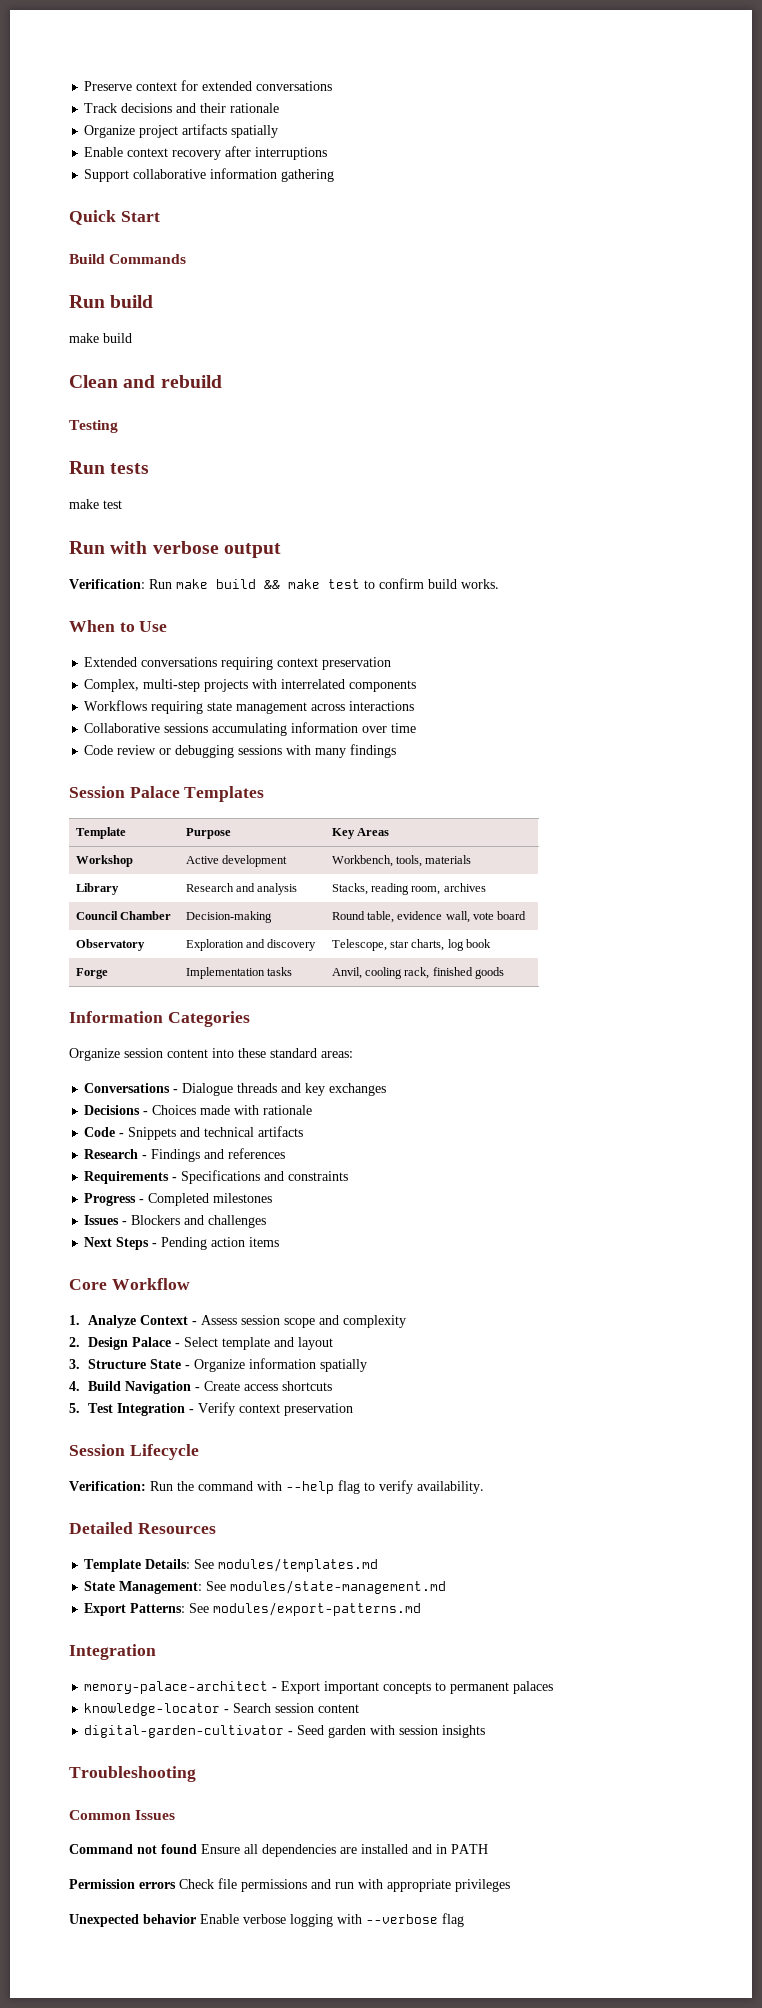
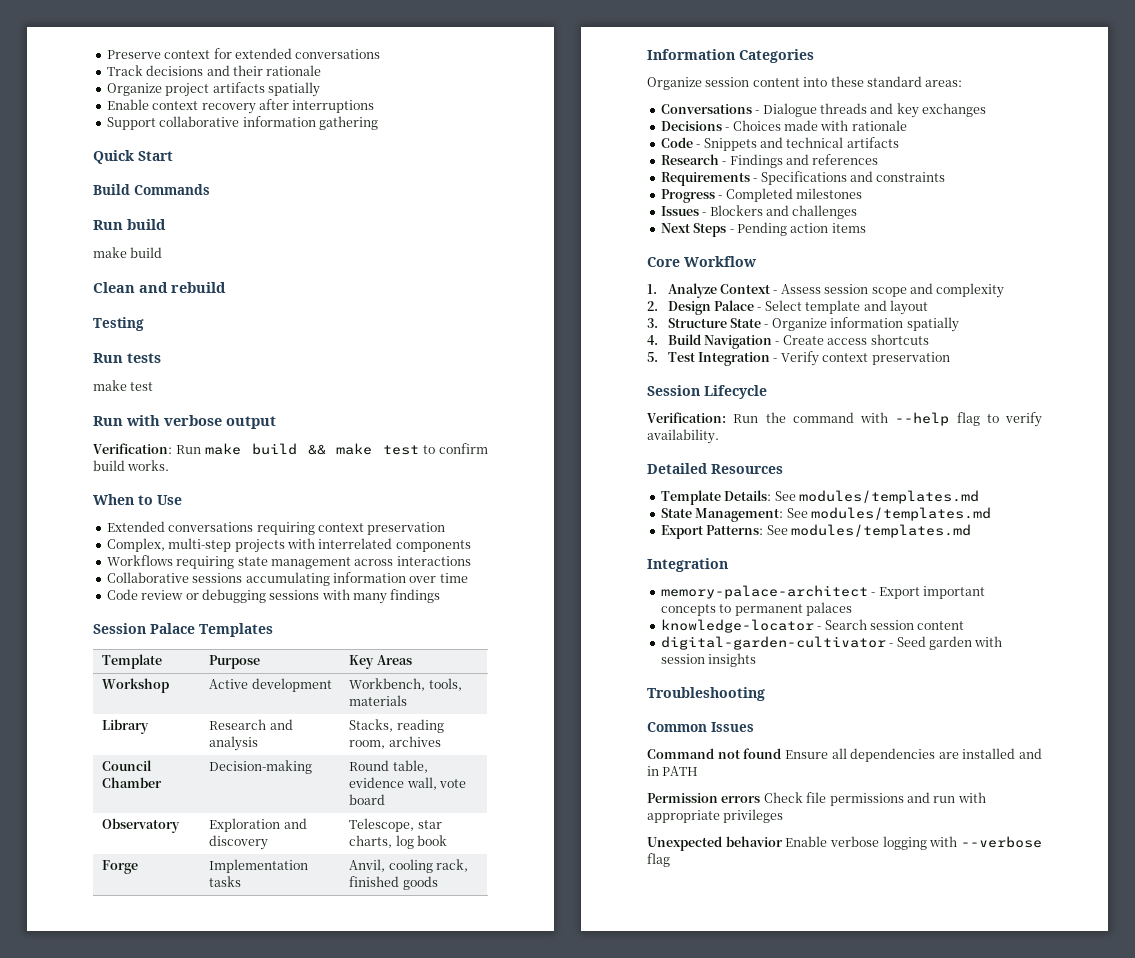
- State Management: See modules/state-management.md
+ State Management: See modules/templates.md
- Export Patterns: See modules/export-patterns.md
+ Export Patterns: See modules/templates.md

